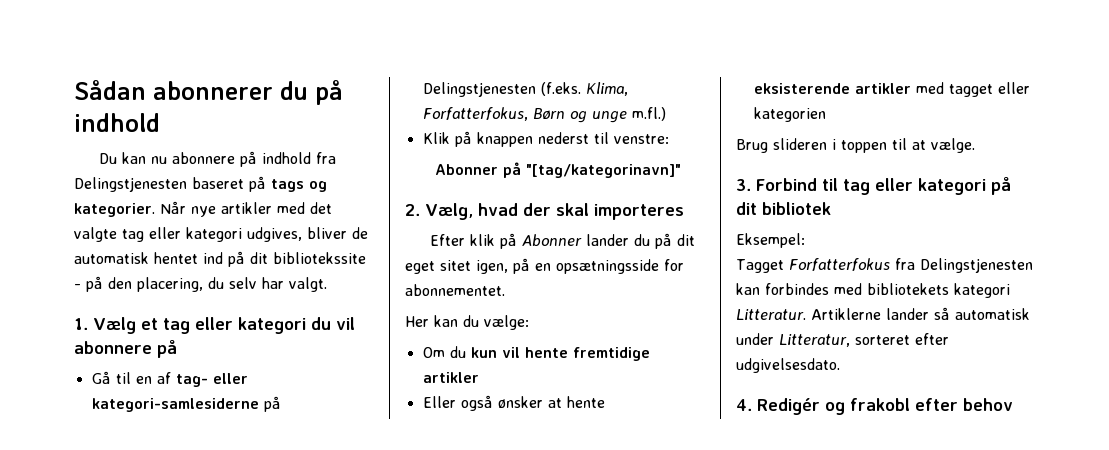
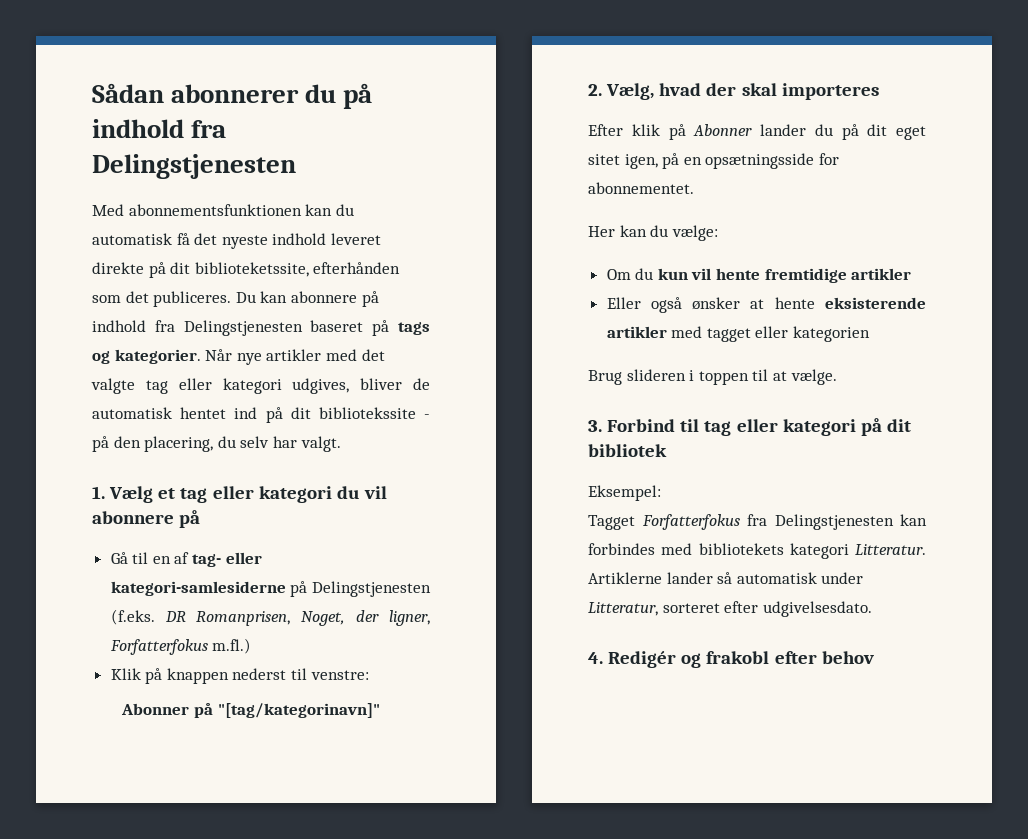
- Sådan abonnerer du på indhold
- Du kan nu abonnere på indhold fra Delingstjenesten baseret på tags og kategorier.
+ Sådan abonnerer du på indhold fra Delingstjenesten
+ Med abonnementsfunktionen kan du automatisk få det nyeste indhold leveret direkte på dit biblioteketssite, efterhånden som det publiceres. Du kan abonnere på indhold fra Delingstjenesten baseret på tags og kategorier.
- Gå til en af tag- eller kategori-samlesiderne på Delingstjenesten (f.eks. Klima, Forfatterfokus, Børn og unge m.fl.)
+ Gå til en af tag- eller kategori-samlesiderne på Delingstjenesten (f.eks. DR Romanprisen, Noget, der ligner, Forfatterfokus m.fl.)

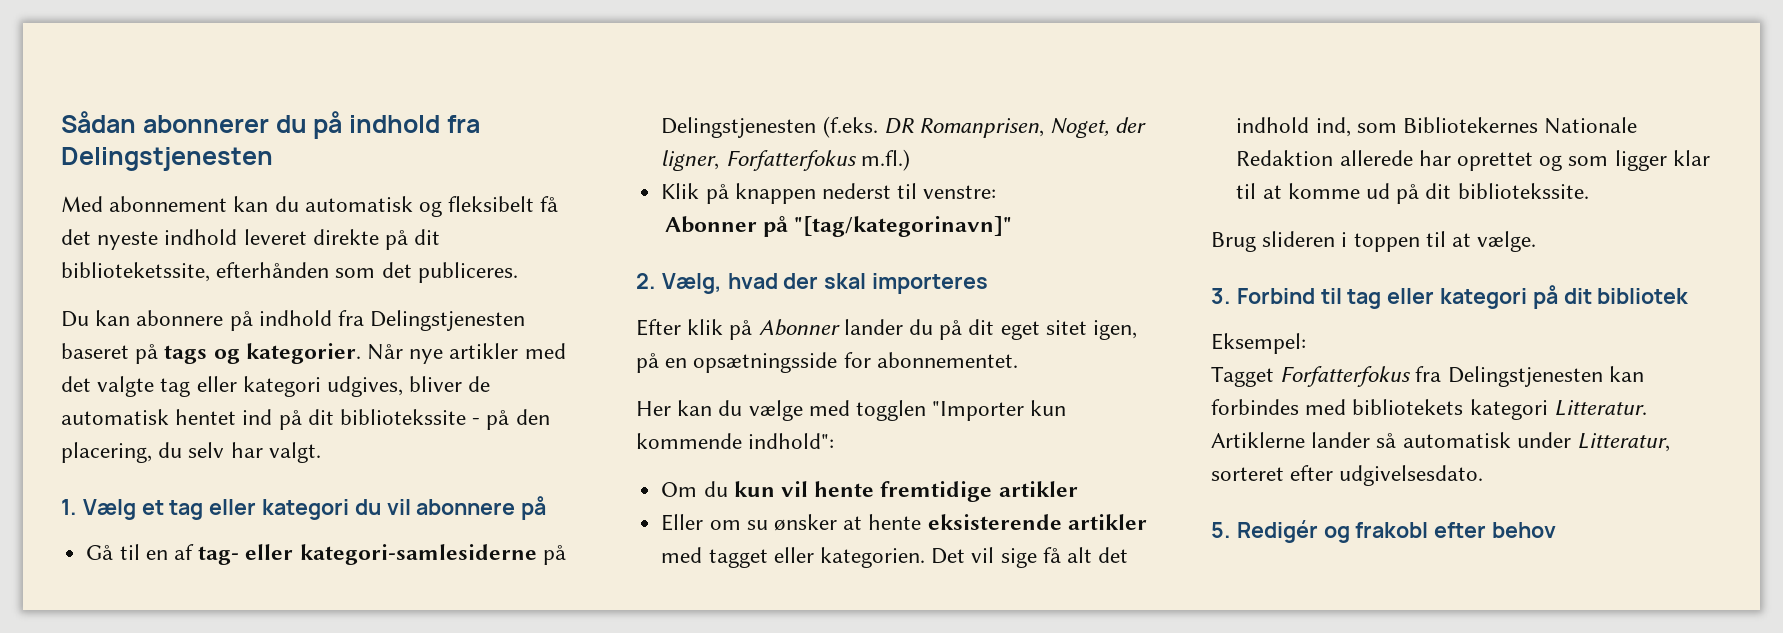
- Med abonnementsfunktionen kan du automatisk få det nyeste indhold leveret direkte på dit biblioteketssite, efterhånden som det publiceres. Du kan abonnere på indhold fra Delingstjenesten baseret på tags og kategorier.
+ Med abonnement kan du automatisk og fleksibelt få det nyeste indhold leveret direkte på dit biblioteketssite, efterhånden som det publiceres.
+ Du kan abonnere på indhold fra Delingstjenesten baseret på tags og kategorier.
- Her kan du vælge:
+ Her kan du vælge med togglen "Importer kun kommende indhold":
- Eller også ønsker at hente eksisterende artikler med tagget eller kategorien
+ Eller om su ønsker at hente eksisterende artikler med tagget eller kategorien. Det vil sige få alt det indhold ind, som Bibliotekernes Nationale Redaktion allerede har oprettet og som ligger klar til at komme ud på dit bibliotekssite.
- 4. Redigér og frakobl efter behov
+ 5. Redigér og frakobl efter behov

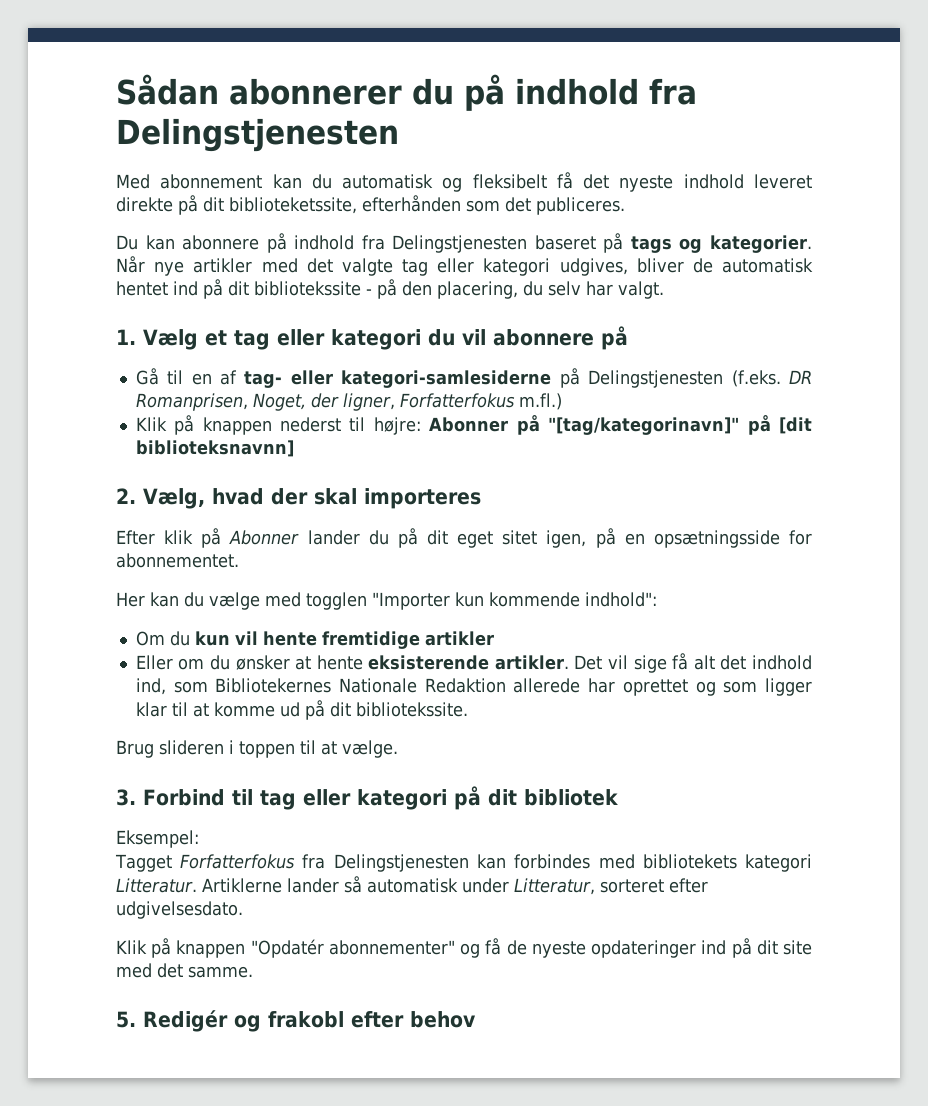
- Klik på knappen nederst til venstre:
- Abonner på "[tag/kategorinavn]"
+ Klik på knappen nederst til højre: Abonner på "[tag/kategorinavn]" på [dit biblioteksnavnn]
- Eller om su ønsker at hente eksisterende artikler med tagget eller kategorien.
+ Eller om du ønsker at hente eksisterende artikler.
+ Klik på knappen "Opdatér abonnementer" og få de nyeste opdateringer ind på dit site med det samme.

